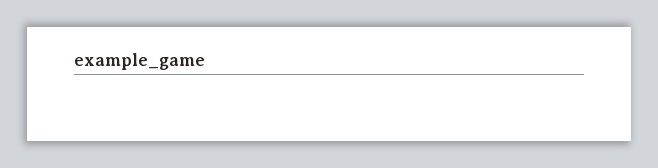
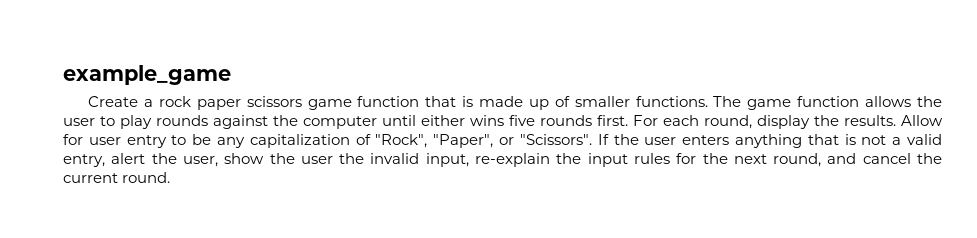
+ Create a rock paper scissors game function that is made up of smaller functions. The game function allows the user to play rounds against the computer until either wins five rounds first. For each round, display the results. Allow for user entry to be any capitalization of "Rock", "Paper", or "Scissors". If the user enters anything that is not a valid entry, alert the user, show the user the invalid input, re-explain the input rules for the next round, and cancel the current round.

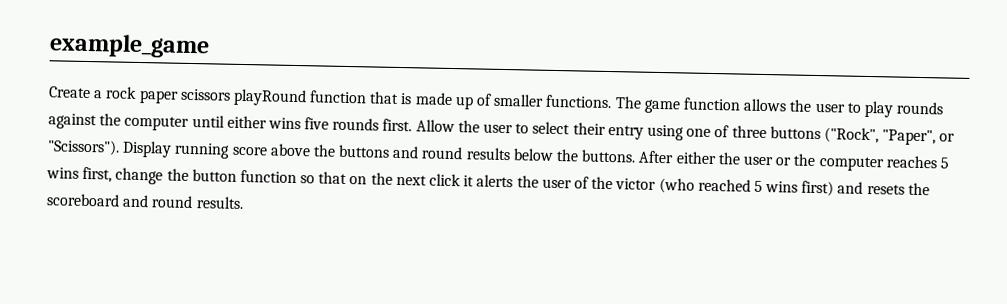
- Create a rock paper scissors game function that is made up of smaller functions.
+ Create a rock paper scissors playRound function that is made up of smaller functions.
- For each round, display the results. Allow for user entry to be any capitalization of "Rock", "Paper", or "Scissors". If the user enters anything that is not a valid entry, alert the user, show the user the invalid input, re-explain the input rules for the next round, and cancel the current round.
+ Allow the user to select their entry using one of three buttons ("Rock", "Paper", or "Scissors"). Display running score above the buttons and round results below the buttons. After either the user or the computer reaches 5 wins first, change the button function so that on the next click it alerts the user of the victor (who reached 5 wins first) and resets the scoreboard and round results.

